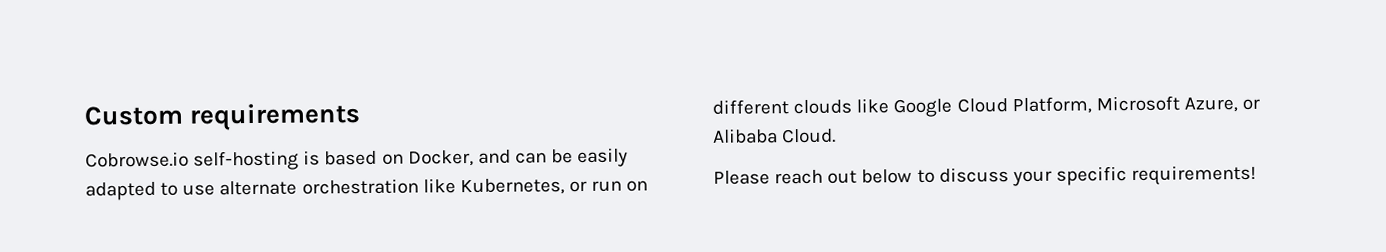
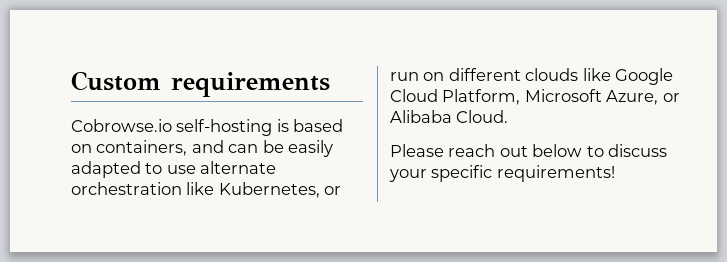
- Cobrowse.io self-hosting is based on Docker, and can be easily adapted to use alternate orchestration like Kubernetes, or run on different clouds like Google Cloud Platform, Microsoft Azure, or Alibaba Cloud.
+ Cobrowse.io self-hosting is based on containers, and can be easily adapted to use alternate orchestration like Kubernetes, or run on different clouds like Google Cloud Platform, Microsoft Azure, or Alibaba Cloud.

